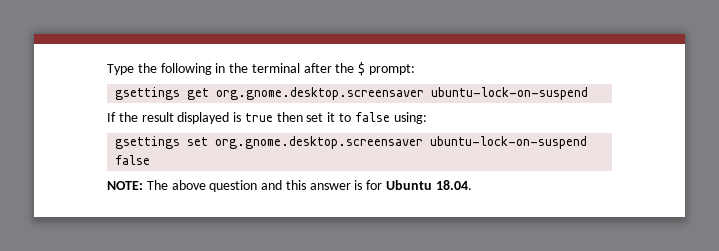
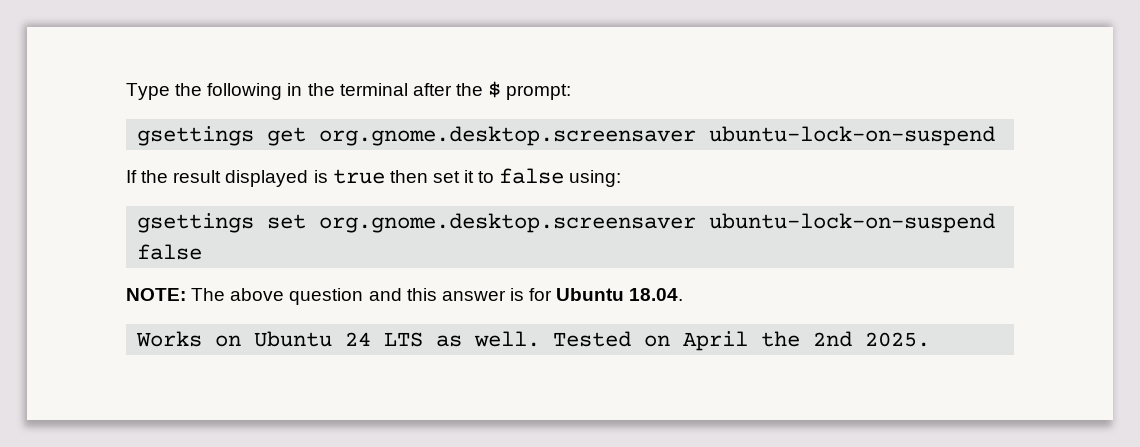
+ Works on Ubuntu 24 LTS as well. Tested on April the 2nd 2025.

